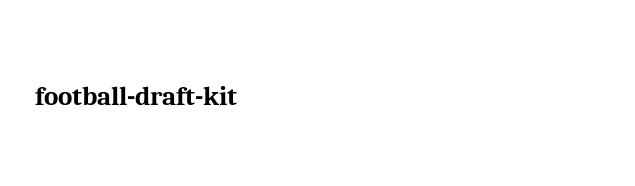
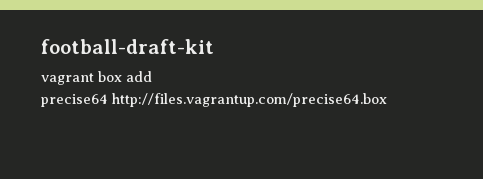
+ vagrant box add
+ precise64 http://files.vagrantup.com/precise64.box

